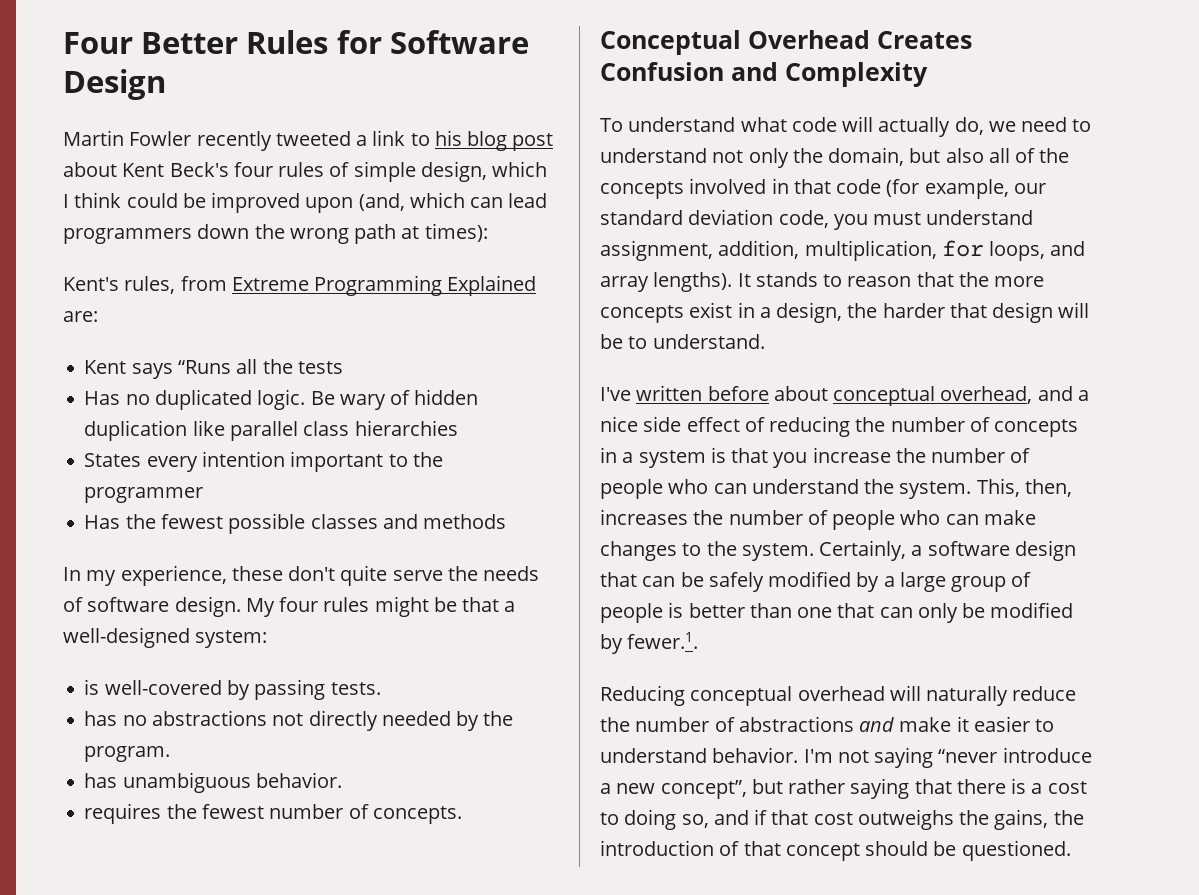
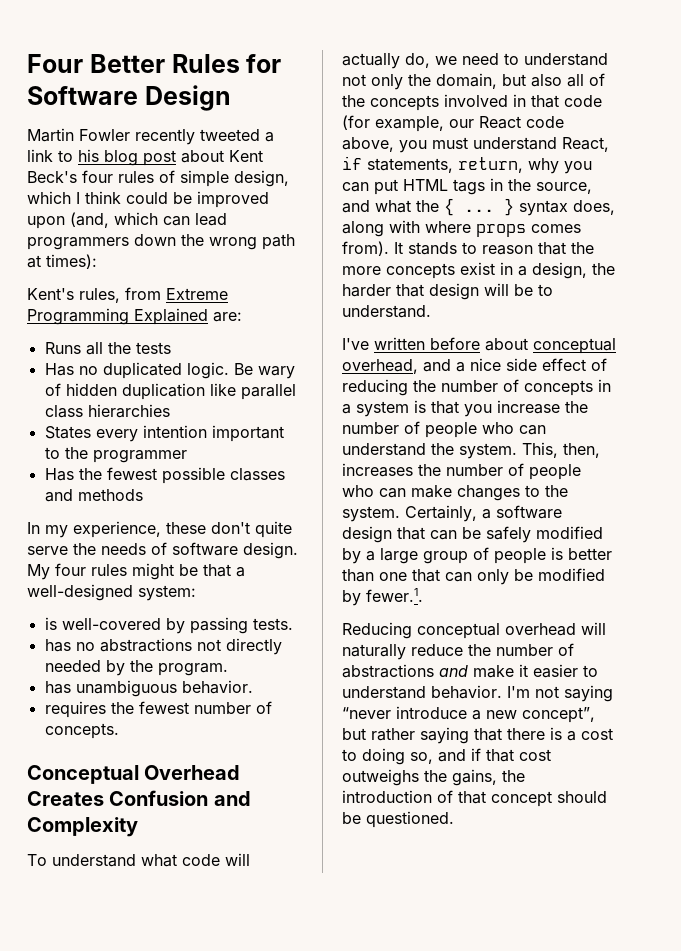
- Kent says “Runs all the tests
+ Runs all the tests
- To understand what code will actually do, we need to understand not only the domain, but also all of the concepts involved in that code (for example, our standard deviation code, you must understand assignment, addition, multiplication, for loops, and array lengths).
+ To understand what code will actually do, we need to understand not only the domain, but also all of the concepts involved in that code (for example, our React code above, you must understand React, if statements, return, why you can put HTML tags in the source, and what the { ... } syntax does, along with where props comes from).

